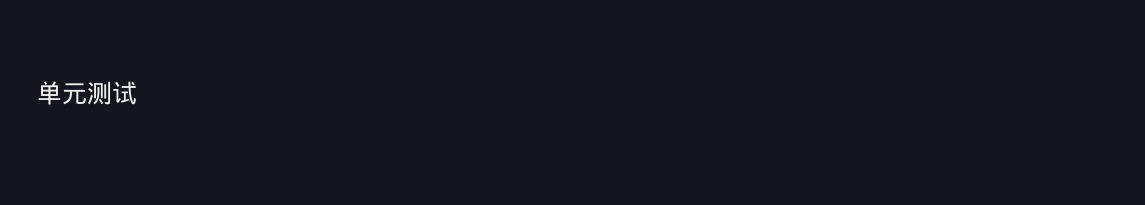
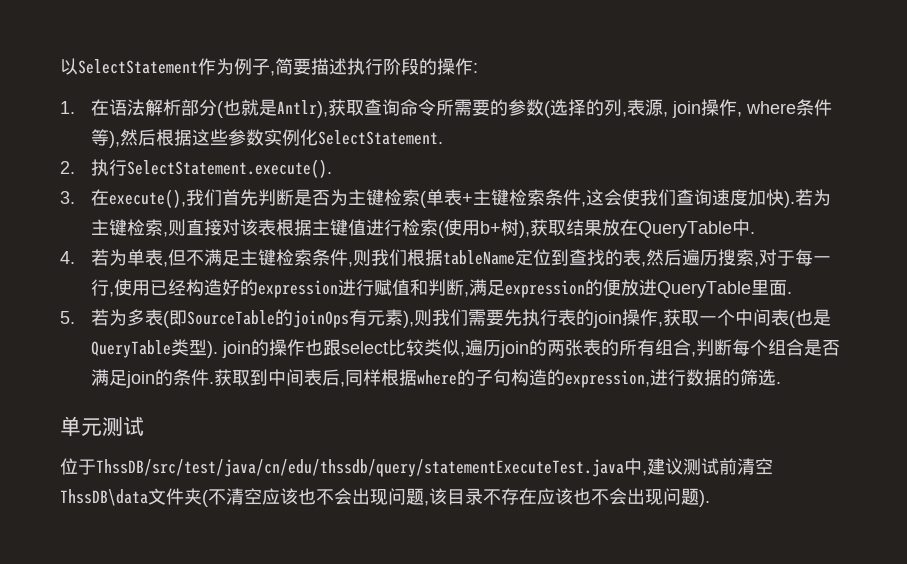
+ 以SelectStatement作为例子,简要描述执行阶段的操作:
+ 1.在语法解析部分(也就是Antlr),获取查询命令所需要的参数(选择的列,表源, join操作, where条件等),然后根据这些参数实例化SelectStatement.
+ 2.执行SelectStatement.execute().
+ 3.在execute(),我们首先判断是否为主键检索(单表+主键检索条件,这会使我们查询速度加快).若为主键检索,则直接对该表根据主键值进行检索(使用b+树),获取结果放在QueryTable中.
+ 4.若为单表,但不满足主键检索条件,则我们根据tableName定位到查找的表,然后遍历搜索,对于每一行,使用已经构造好的expression进行赋值和判断,满足expression的便放进QueryTable里面.
+ 5.若为多表(即SourceTable的joinOps有元素),则我们需要先执行表的join操作,获取一个中间表(也是QueryTable类型). join的操作也跟select比较类似,遍历join的两张表的所有组合,判断每个组合是否满足join的条件.获取到中间表后,同样根据where的子句构造的expression,进行数据的筛选.
  单元测试
+ 位于ThssDB/src/test/java/cn/edu/thssdb/query/statementExecuteTest.java中,建议测试前清空ThssDB\data文件夹(不清空应该也不会出现问题,该目录不存在应该也不会出现问题).

